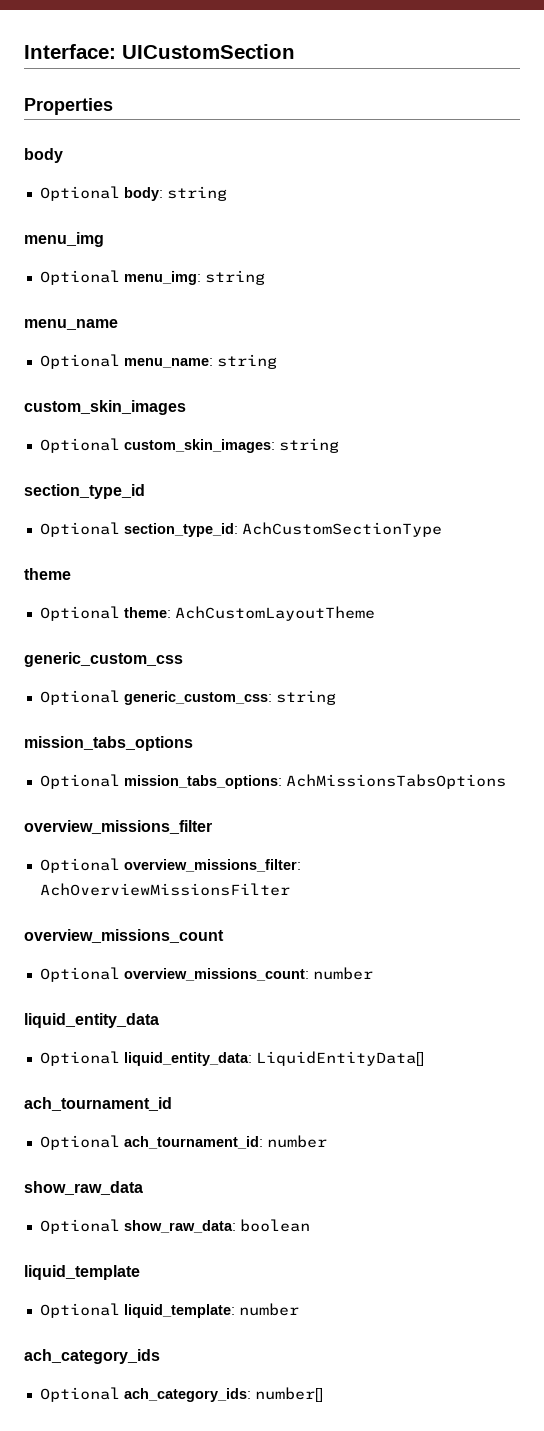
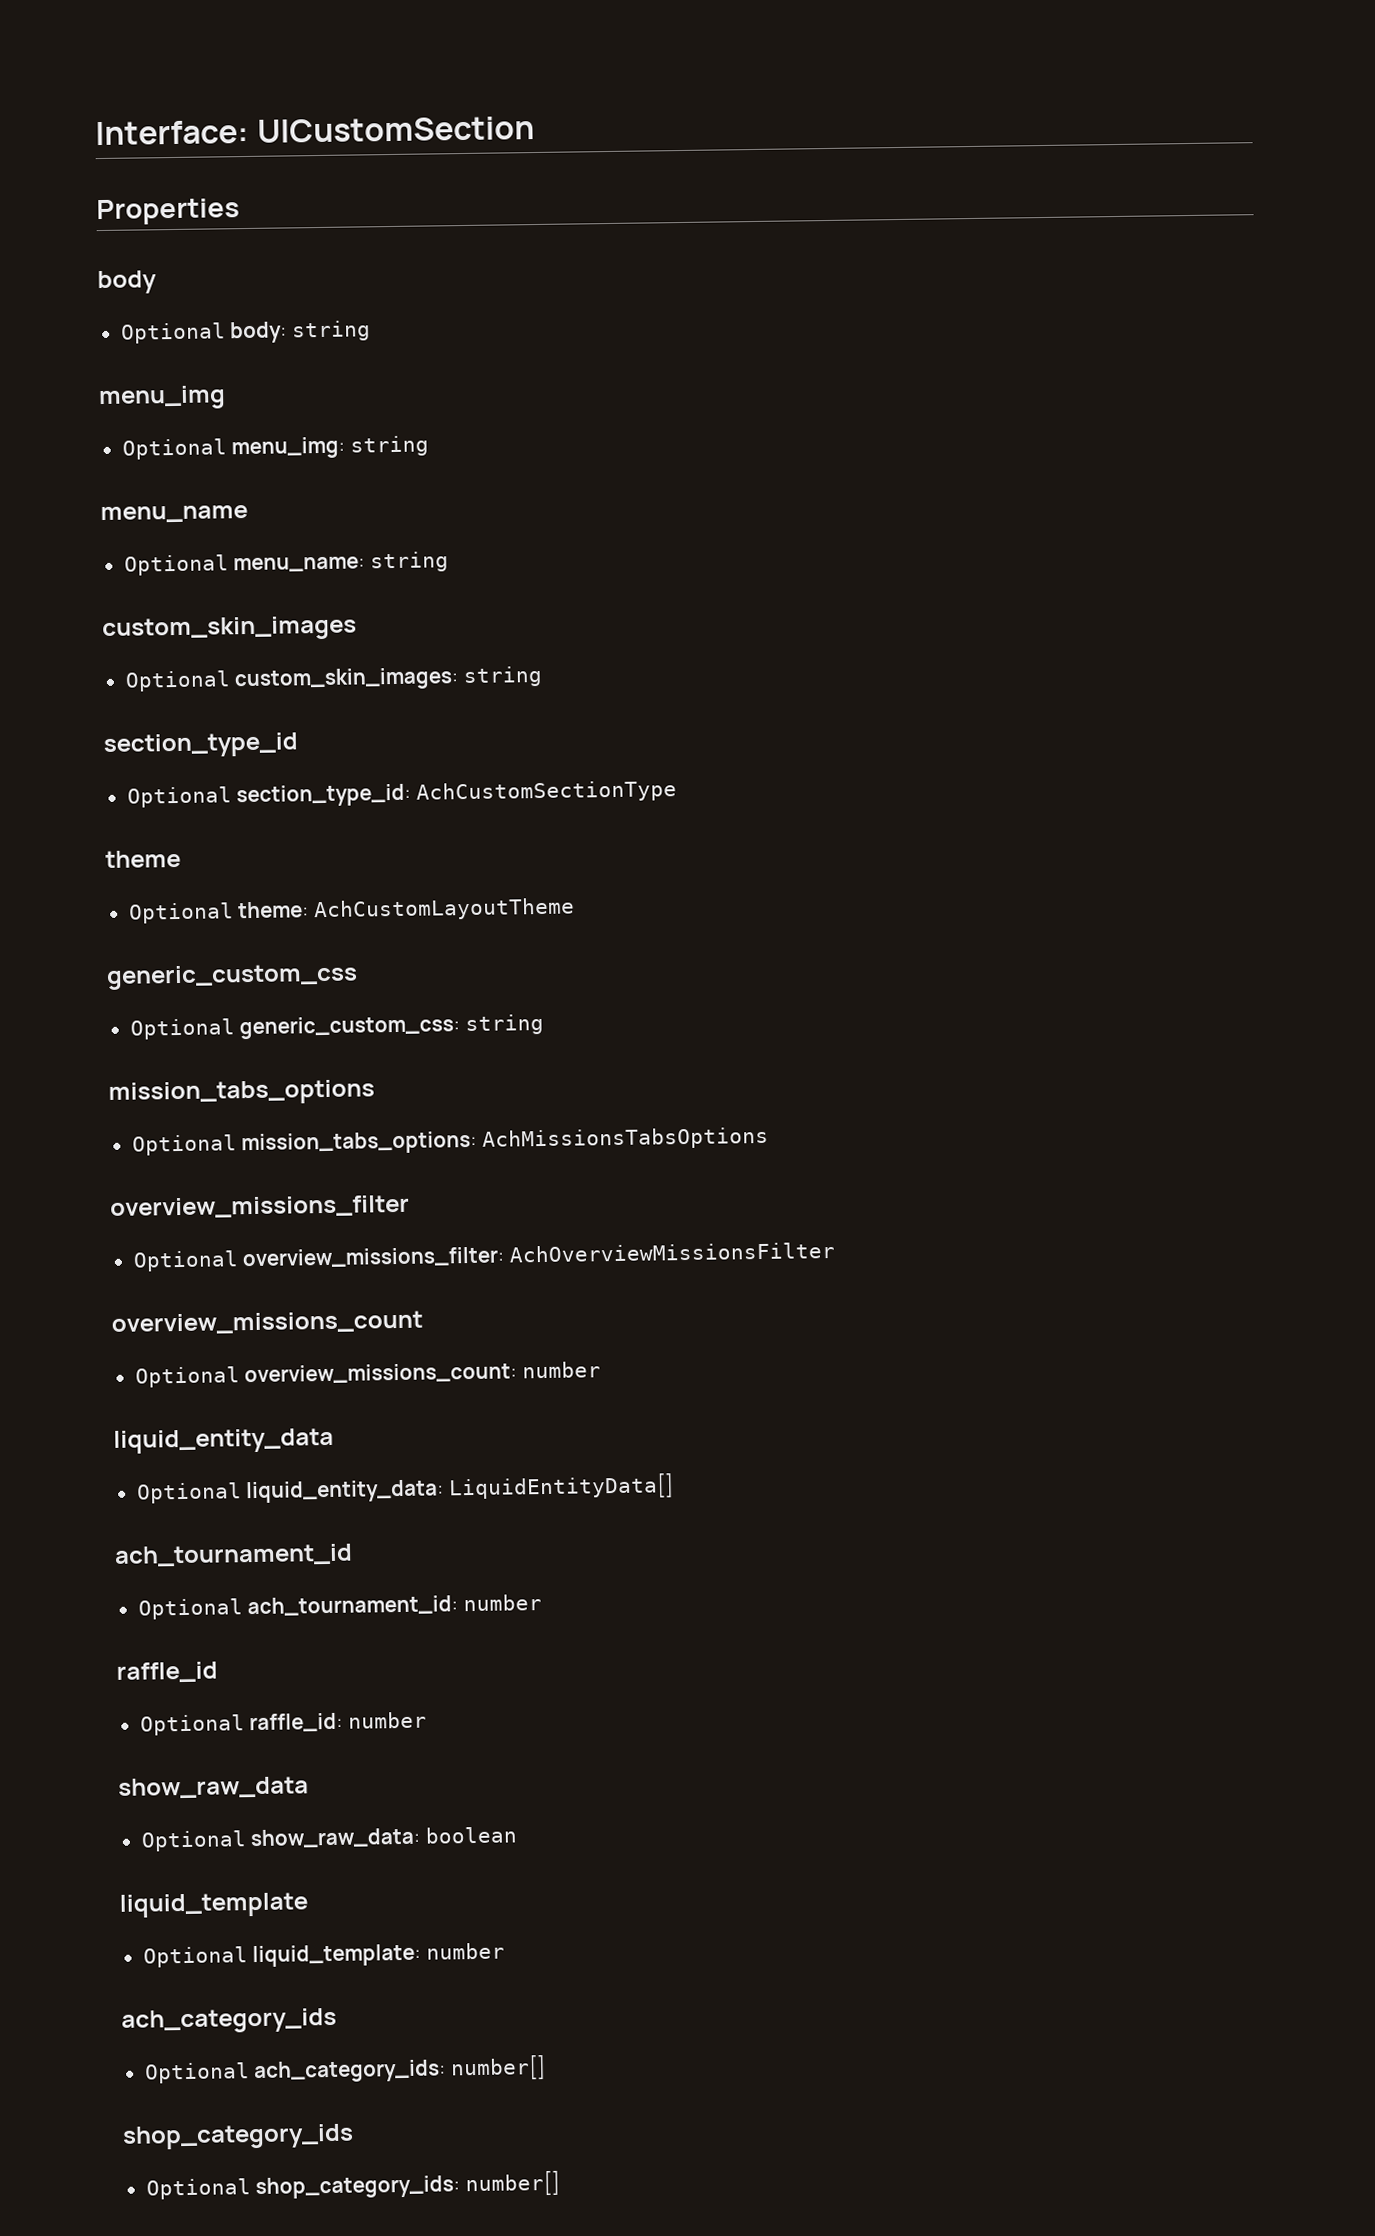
+ raffle_id
+ Optional raffle_id: number
+ shop_category_ids
+ Optional shop_category_ids: number[]

